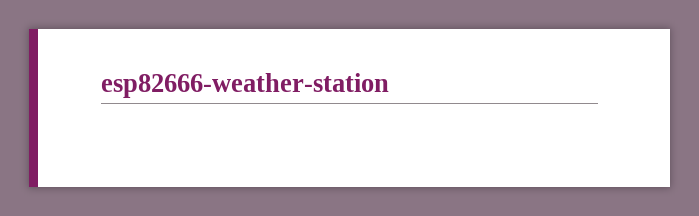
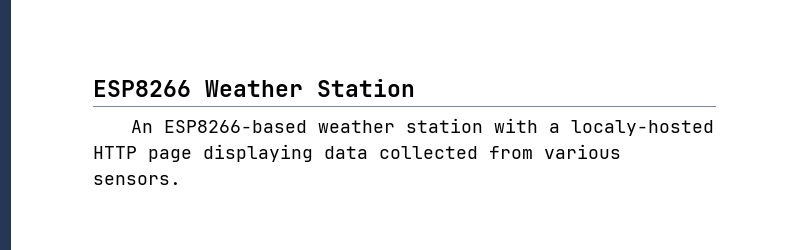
- esp82666-weather-station
+ ESP8266 Weather Station
+ An ESP8266-based weather station with a localy-hosted HTTP page displaying data collected from various sensors.

